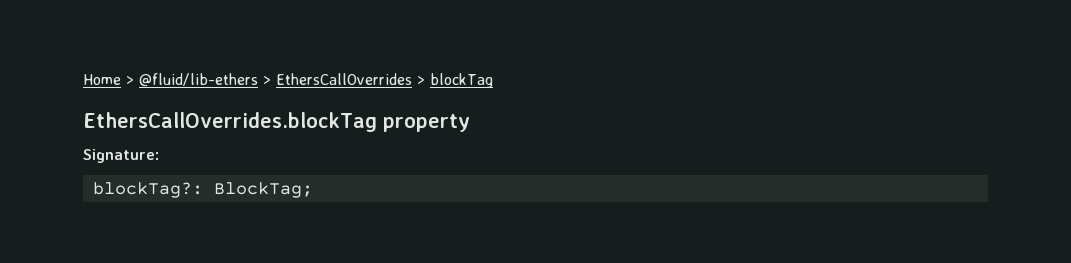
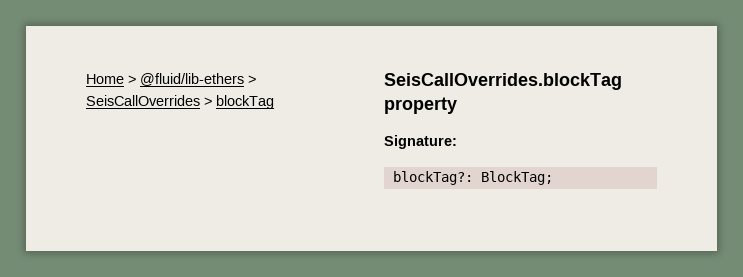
- Home > @fluid/lib-ethers > EthersCallOverrides > blockTag
+ Home > @fluid/lib-ethers > SeisCallOverrides > blockTag
- EthersCallOverrides.blockTag property
+ SeisCallOverrides.blockTag property

